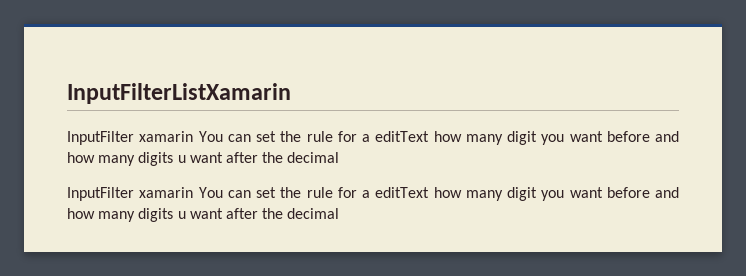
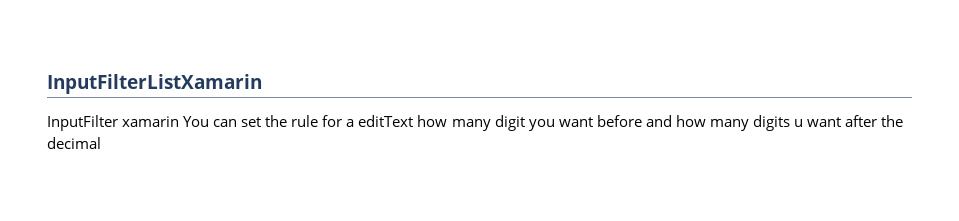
  InputFilterListXamarin
- InputFilter xamarin You can set the rule for a editText how many digit you want before and how many digits u want after the decimal

